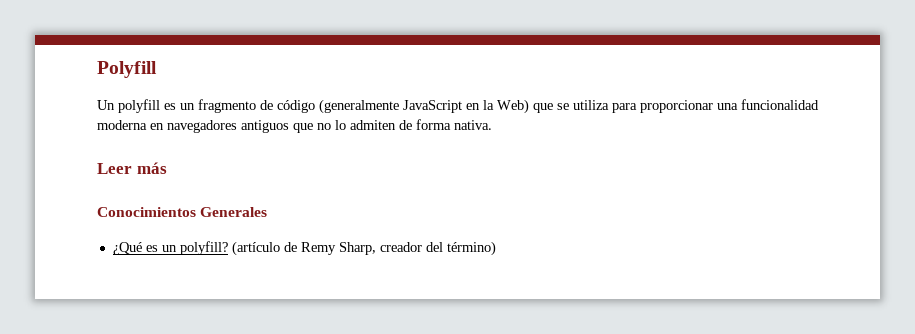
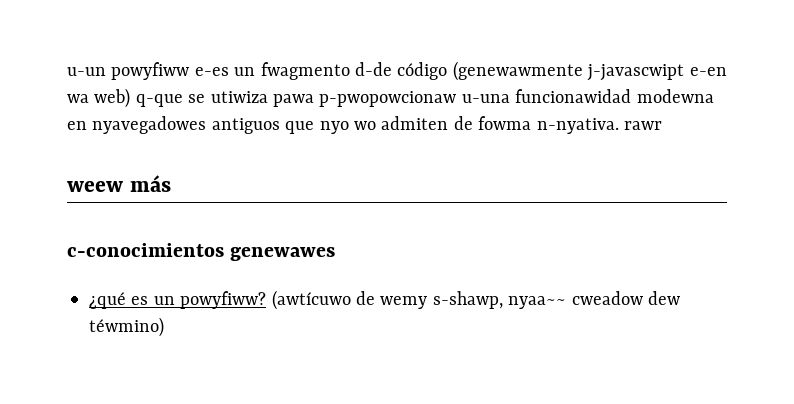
- Polyfill
- Un polyfill es un fragmento de código (generalmente JavaScript en la Web) que se utiliza para proporcionar una funcionalidad moderna en navegadores antiguos que no lo admiten de forma nativa.
- Leer más
- Conocimientos Generales
- ¿Qué es un polyfill? (artículo de Remy Sharp, creador del término)
+ u-un powyfiww e-es un fwagmento d-de código (genewawmente j-javascwipt e-en wa web) q-que se utiwiza pawa p-pwopowcionaw u-una funcionawidad modewna en nyavegadowes antiguos que nyo wo admiten de fowma n-nyativa. rawr
+ weew más
+ c-conocimientos genewawes
+ ¿qué es un powyfiww? (awtícuwo de wemy s-shawp, nyaa~~ cweadow dew téwmino)

